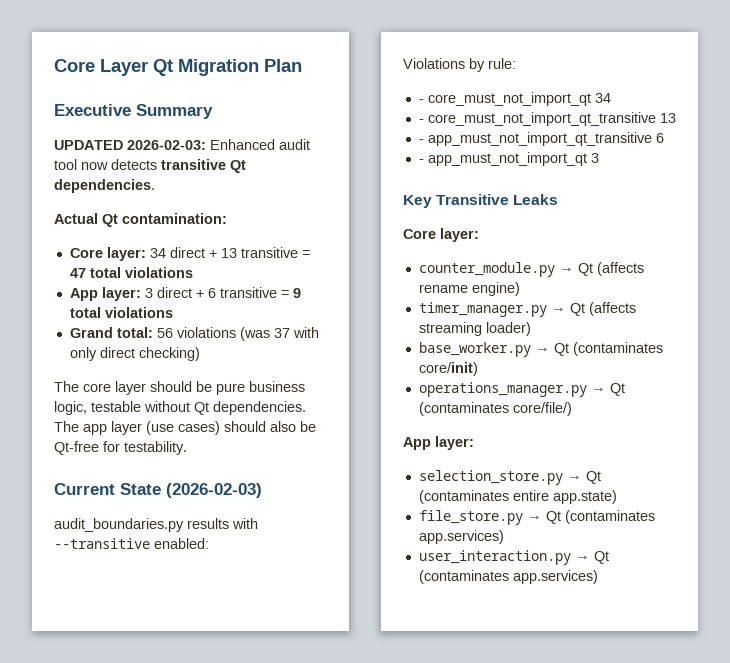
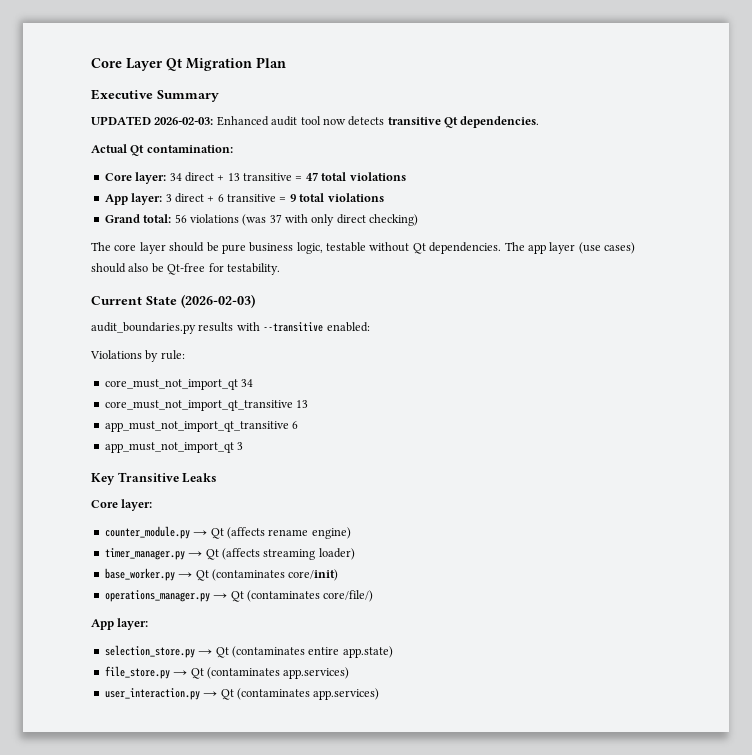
- - core_must_not_import_qt 34
+ core_must_not_import_qt 34
- - core_must_not_import_qt_transitive 13
+ core_must_not_import_qt_transitive 13
- - app_must_not_import_qt_transitive 6
+ app_must_not_import_qt_transitive 6
- - app_must_not_import_qt 3
+ app_must_not_import_qt 3

